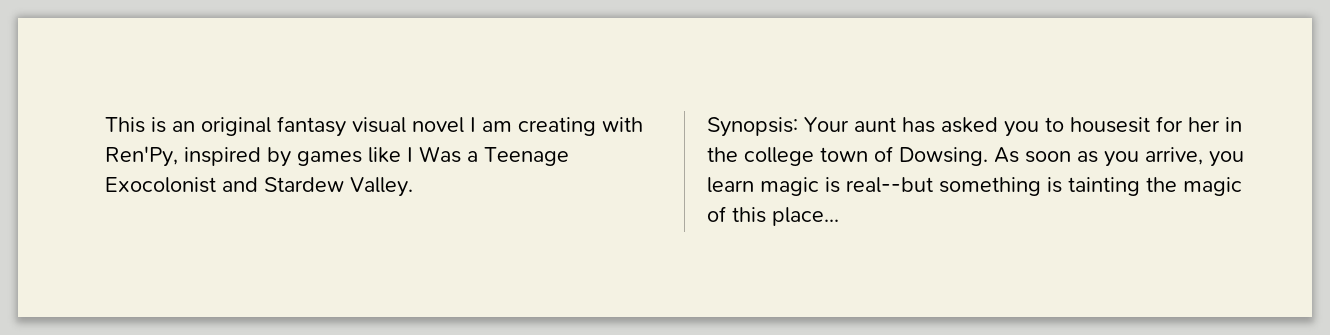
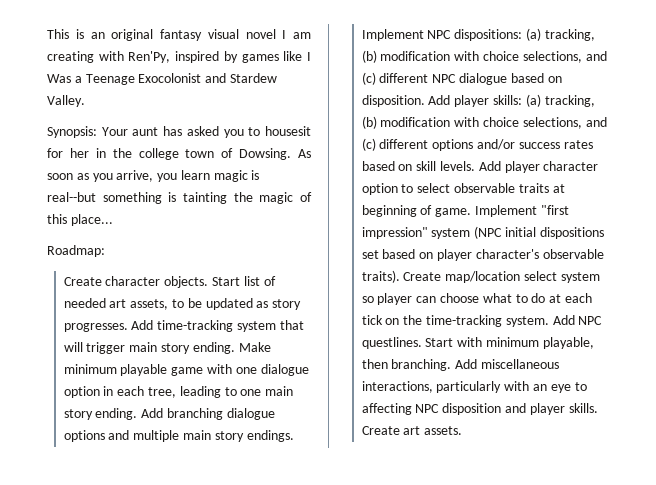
+ Roadmap:
+ Create character objects. Start list of needed art assets, to be updated as story progresses. Add time-tracking system that will trigger main story ending. Make minimum playable game with one dialogue option in each tree, leading to one main story ending. Add branching dialogue options and multiple main story endings. Implement NPC dispositions: (a) tracking, (b) modification with choice selections, and (c) different NPC dialogue based on disposition. Add player skills: (a) tracking, (b) modification with choice selections, and (c) different options and/or success rates based on skill levels. Add player character option to select observable traits at beginning of game. Implement "first impression" system (NPC initial dispositions set based on player character's observable traits). Create map/location select system so player can choose what to do at each tick on the time-tracking system. Add NPC questlines. Start with minimum playable, then branching. Add miscellaneous interactions, particularly with an eye to affecting NPC disposition and player skills. Create art assets.

